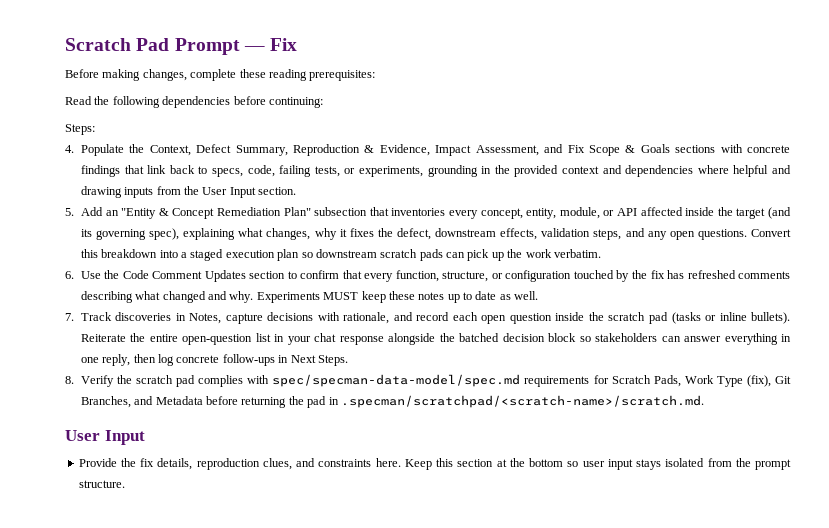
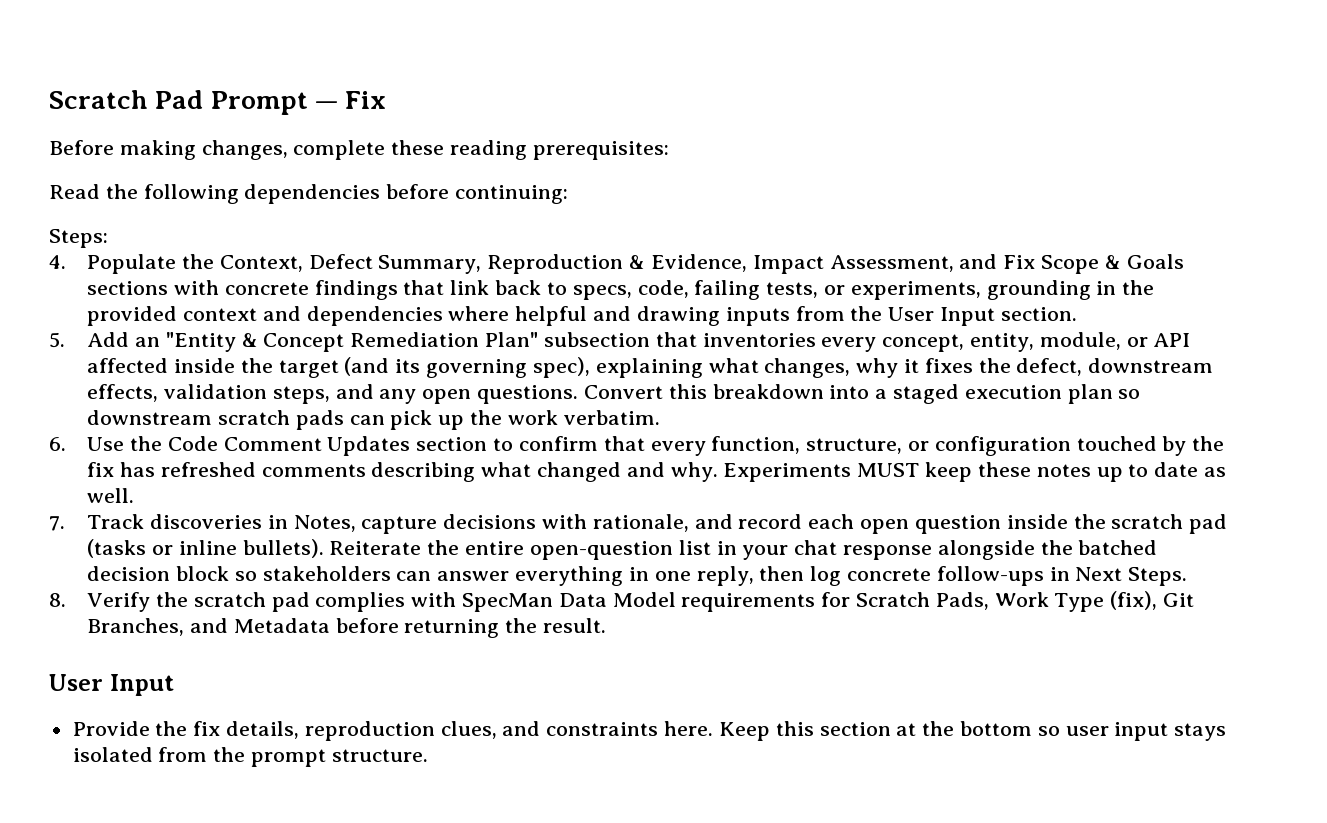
- 8. Verify the scratch pad complies with spec/specman-data-model/spec.md requirements for Scratch Pads, Work Type (fix), Git Branches, and Metadata before returning the pad in .specman/scratchpad/<scratch-name>/scratch.md.
+ 8. Verify the scratch pad complies with SpecMan Data Model requirements for Scratch Pads, Work Type (fix), Git Branches, and Metadata before returning the result.

